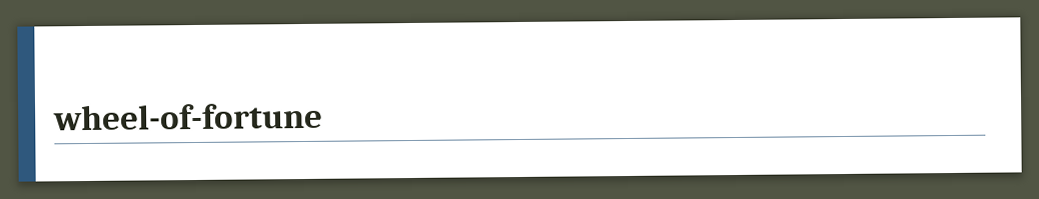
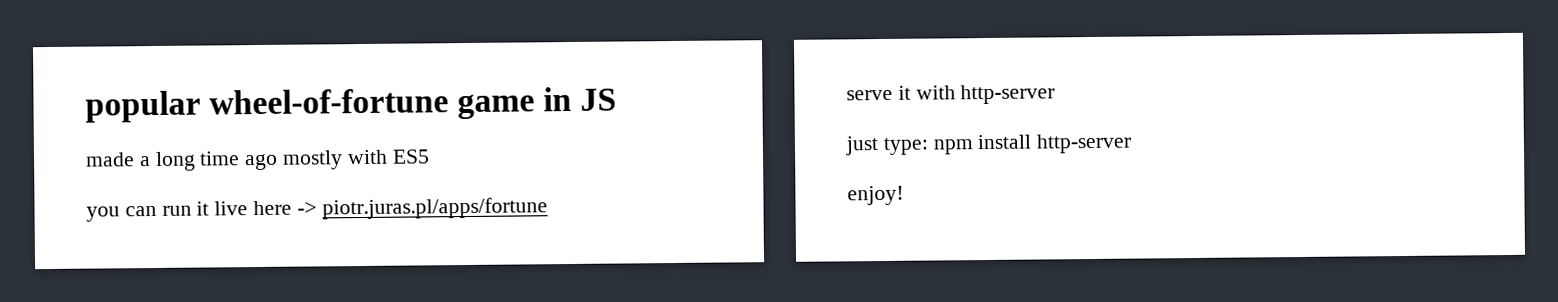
- wheel-of-fortune
+ popular wheel-of-fortune game in JS
+ made a long time ago mostly with ES5
+ you can run it live here -> piotr.juras.pl/apps/fortune
+ serve it with http-server
+ just type: npm install http-server
+ enjoy!

